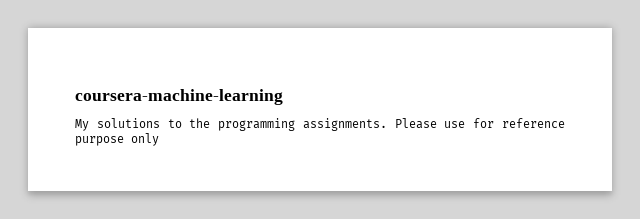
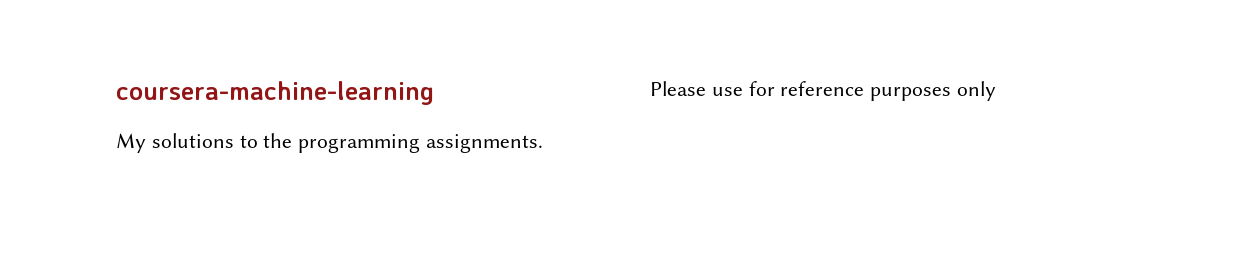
- Please use for reference purpose only
+ Please use for reference purposes only

